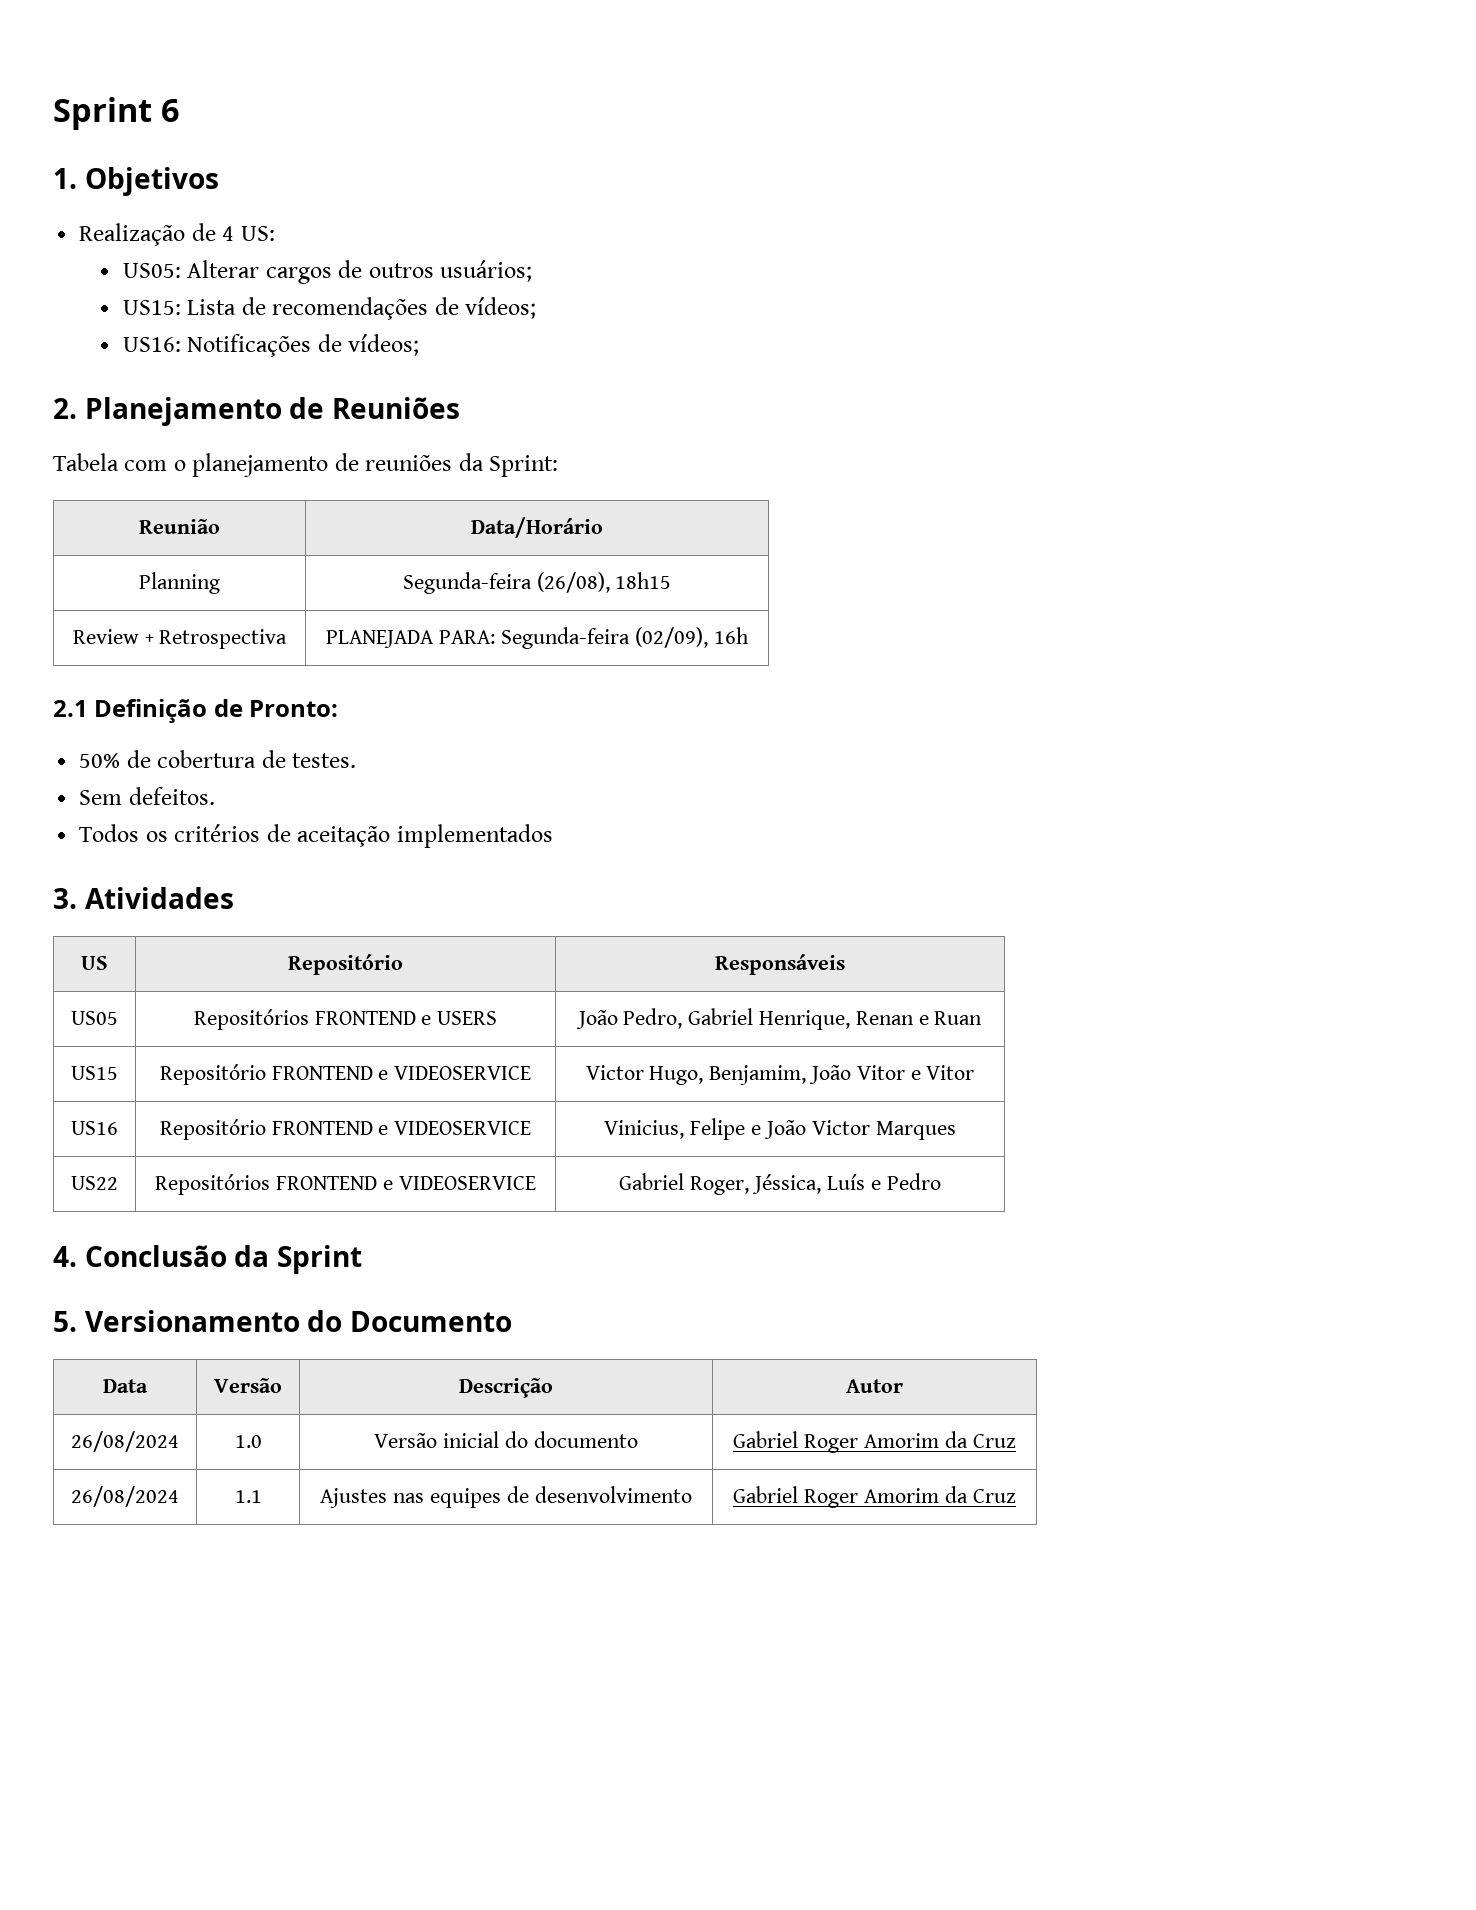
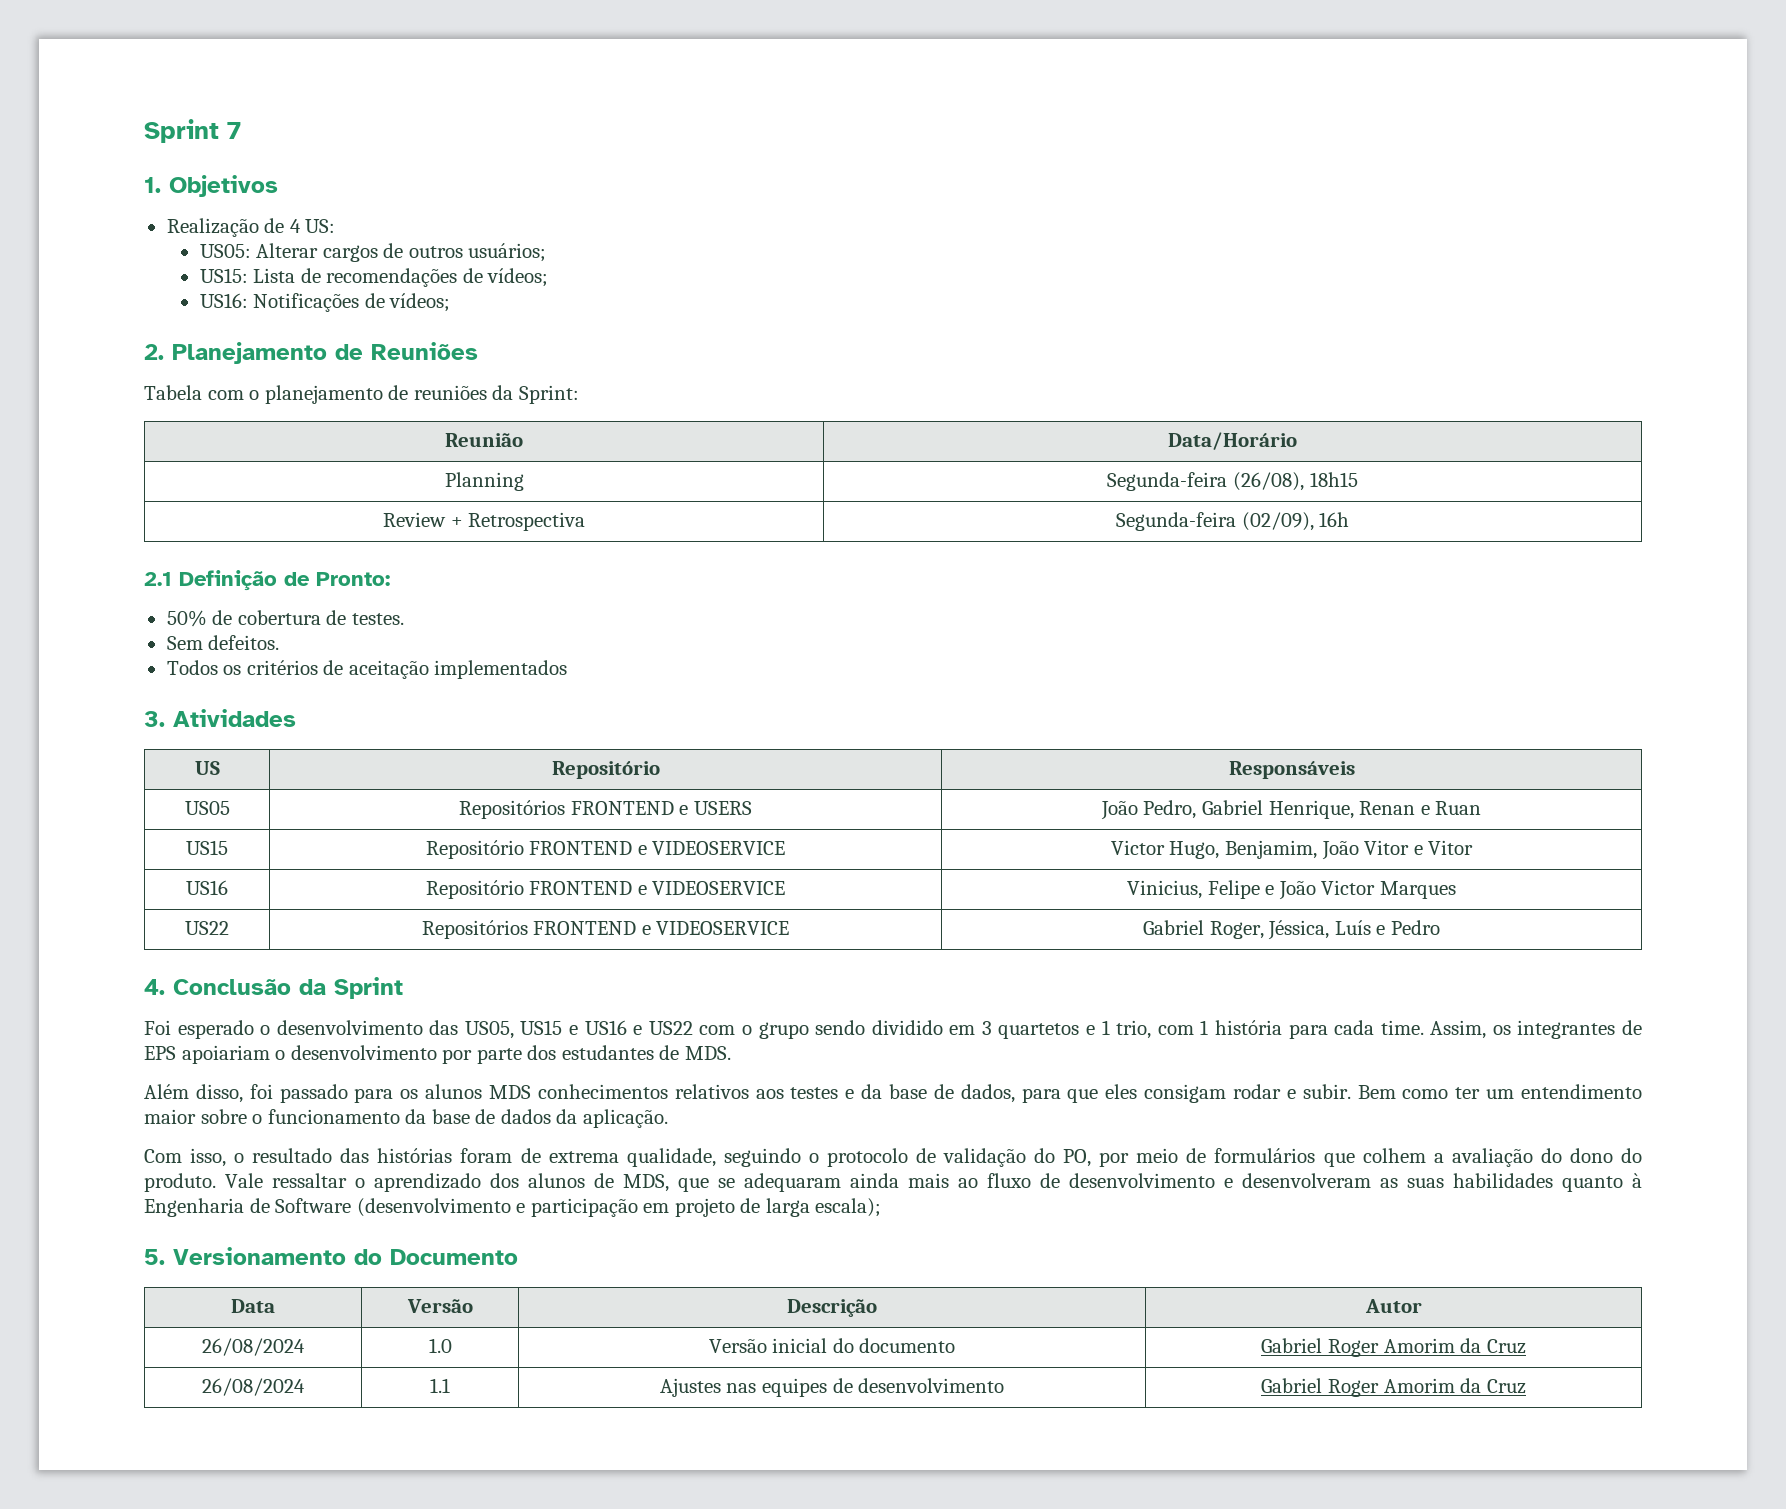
- Sprint 6
+ Sprint 7
- Review + Retrospectiva | PLANEJADA PARA: Segunda-feira (02/09), 16h
+ Review + Retrospectiva | Segunda-feira (02/09), 16h
+ Foi esperado o desenvolvimento das US05, US15 e US16 e US22 com o grupo sendo dividido em 3 quartetos e 1 trio, com 1 história para cada time. Assim, os integrantes de EPS apoiariam o desenvolvimento por parte dos estudantes de MDS.
+ Além disso, foi passado para os alunos MDS conhecimentos relativos aos testes e da base de dados, para que eles consigam rodar e subir. Bem como ter um entendimento maior sobre o funcionamento da base de dados da aplicação.
+ Com isso, o resultado das histórias foram de extrema qualidade, seguindo o protocolo de validação do PO, por meio de formulários que colhem a avaliação do dono do produto. Vale ressaltar o aprendizado dos alunos de MDS, que se adequaram ainda mais ao fluxo de desenvolvimento e desenvolveram as suas habilidades quanto à Engenharia de Software (desenvolvimento e participação em projeto de larga escala);

